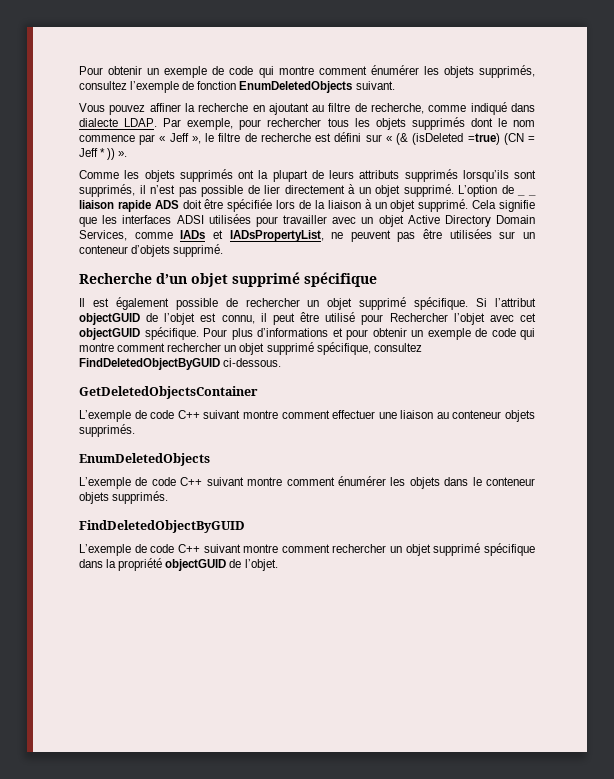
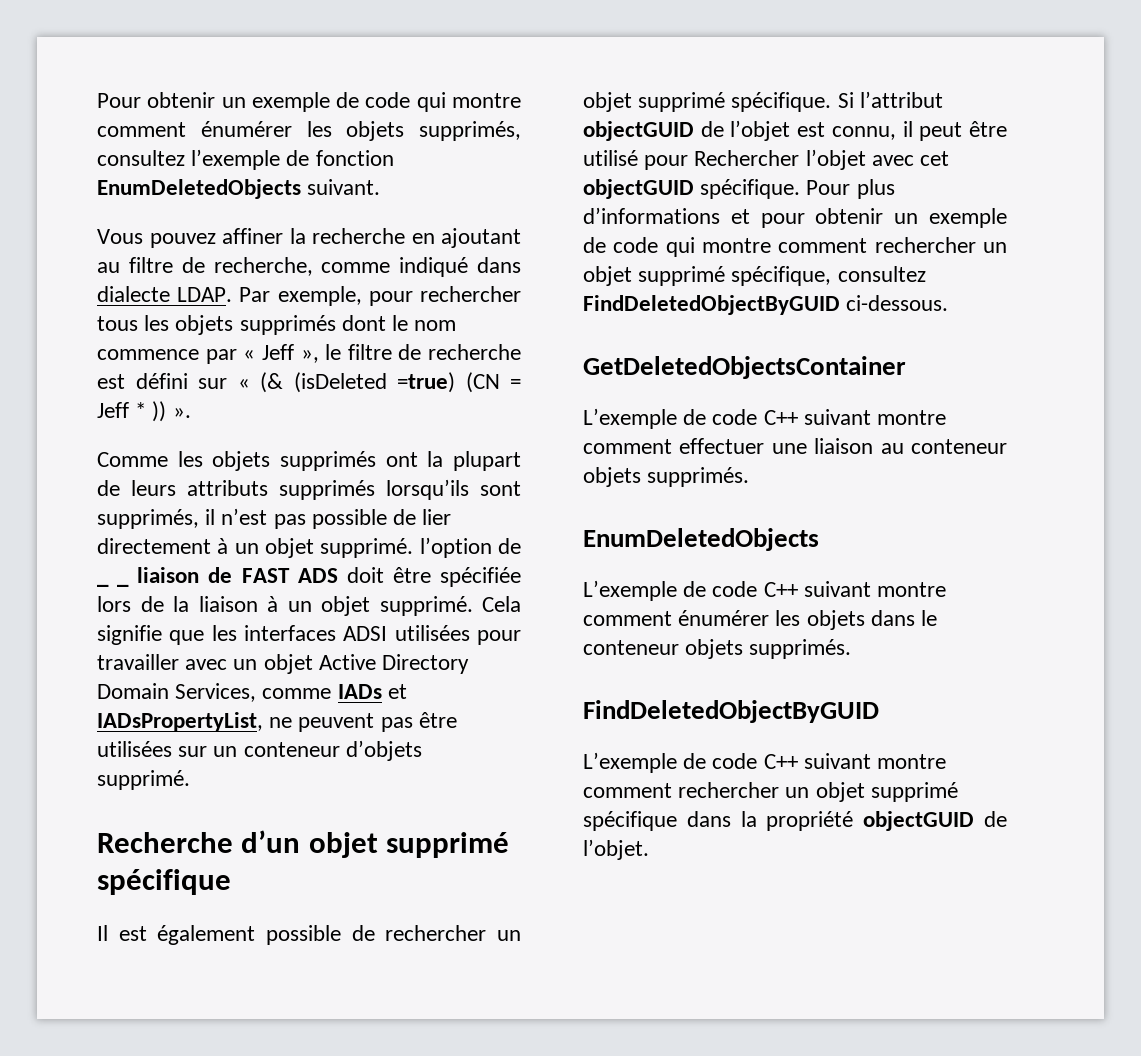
- Comme les objets supprimés ont la plupart de leurs attributs supprimés lorsqu’ils sont supprimés, il n’est pas possible de lier directement à un objet supprimé. L’option de _ _ liaison rapide ADS doit être spécifiée lors de la liaison à un objet supprimé.
+ Comme les objets supprimés ont la plupart de leurs attributs supprimés lorsqu’ils sont supprimés, il n’est pas possible de lier directement à un objet supprimé. l’option de _ _ liaison de FAST ADS doit être spécifiée lors de la liaison à un objet supprimé.

